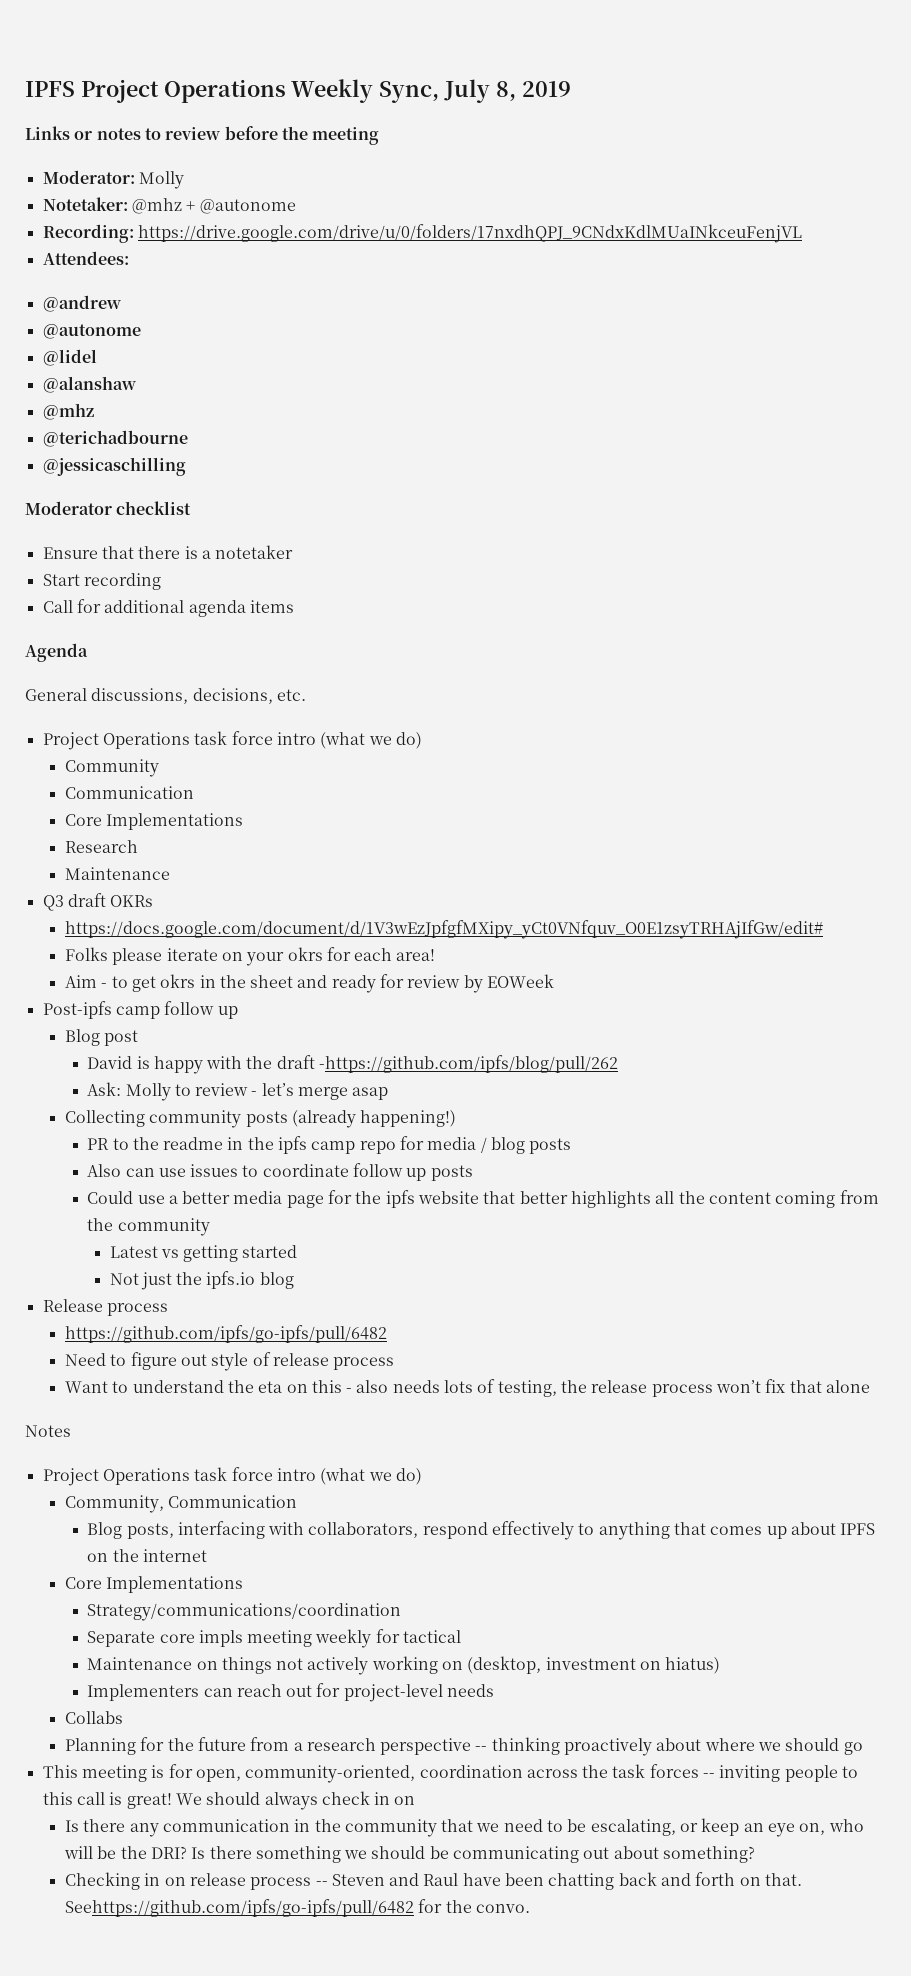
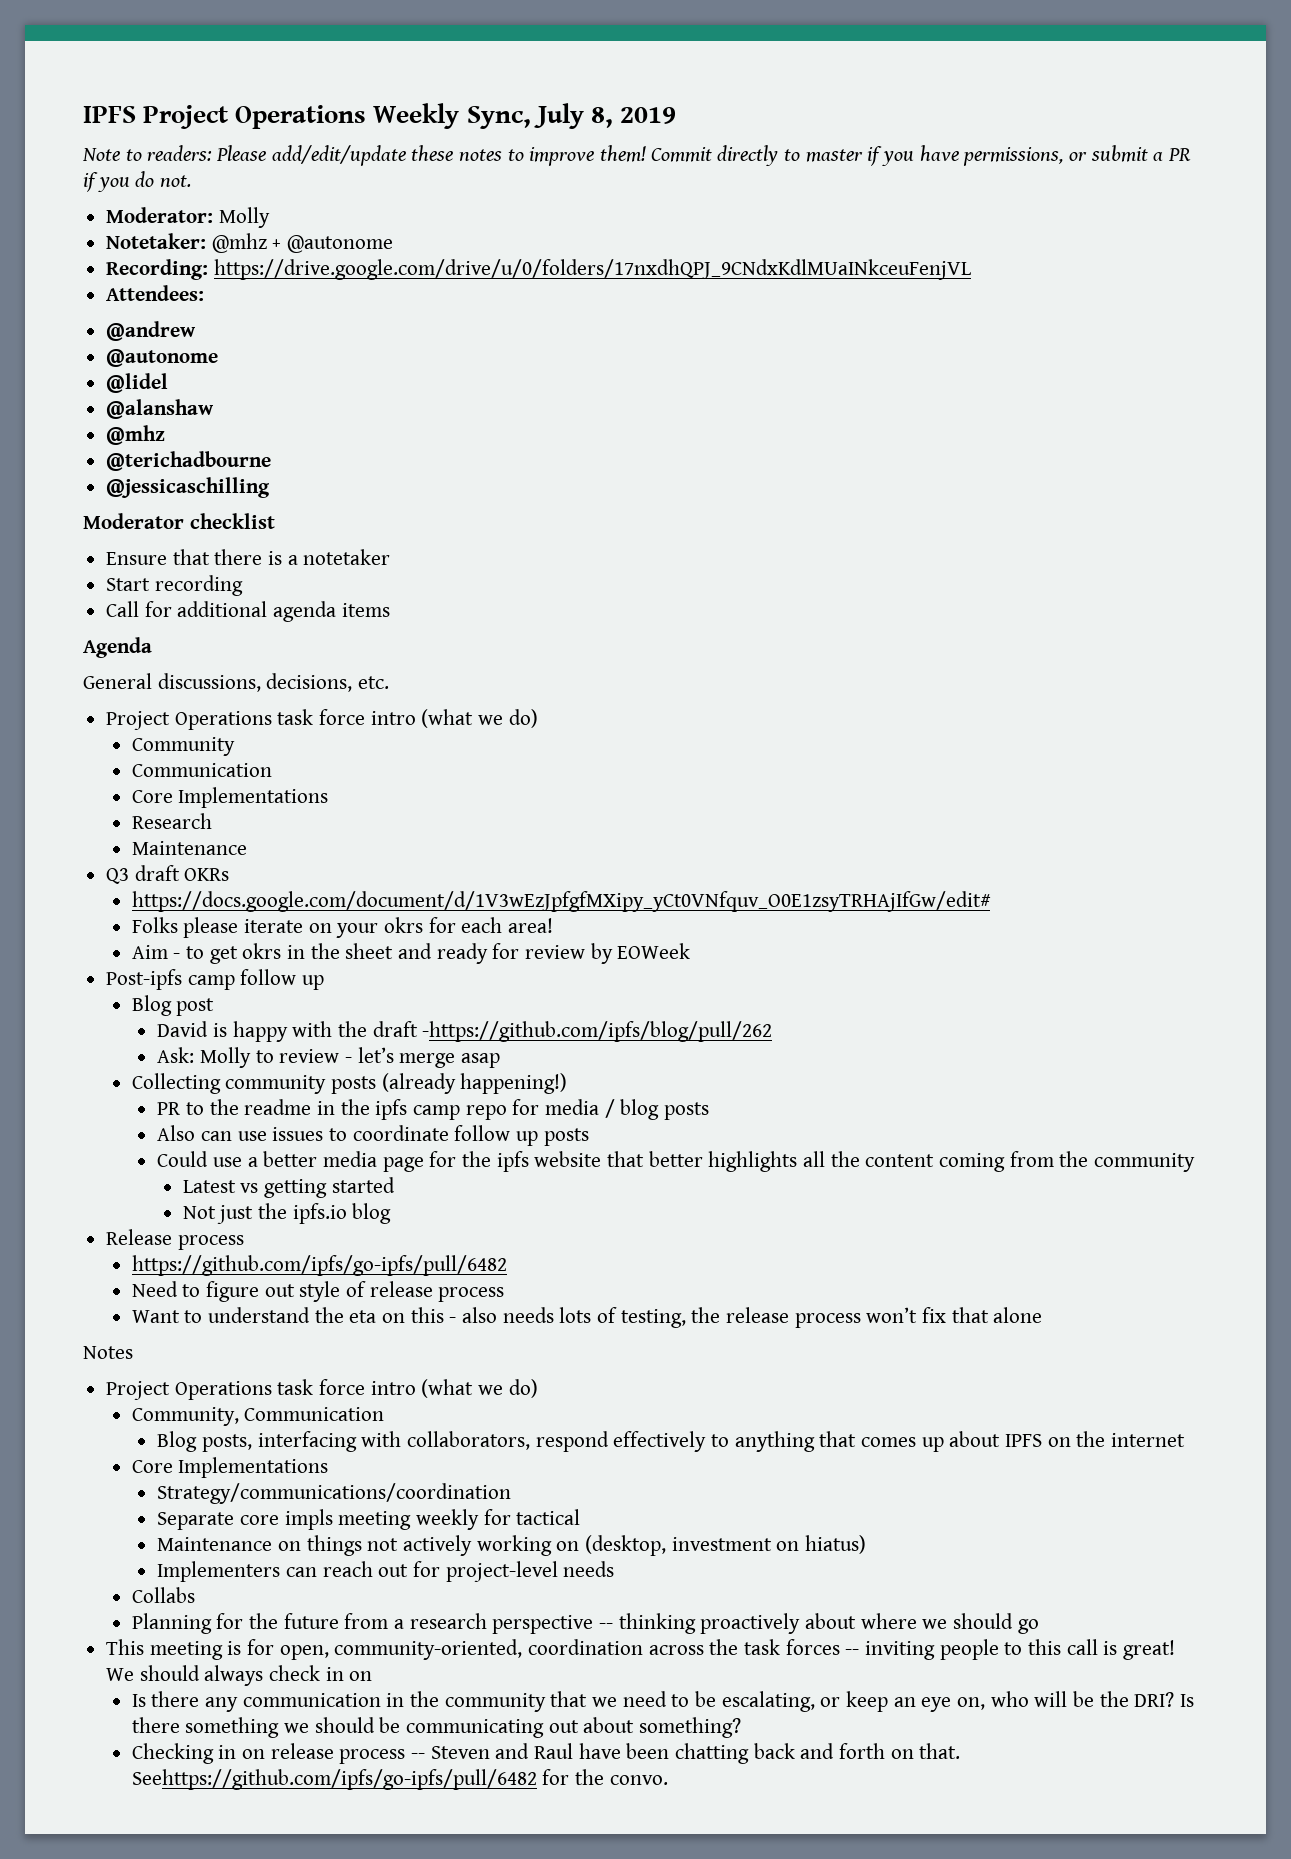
- Links or notes to review before the meeting
+ Note to readers: Please add/edit/update these notes to improve them! Commit directly to master if you have permissions, or submit a PR if you do not.

